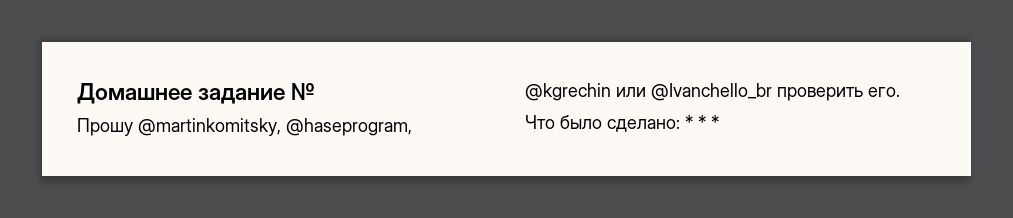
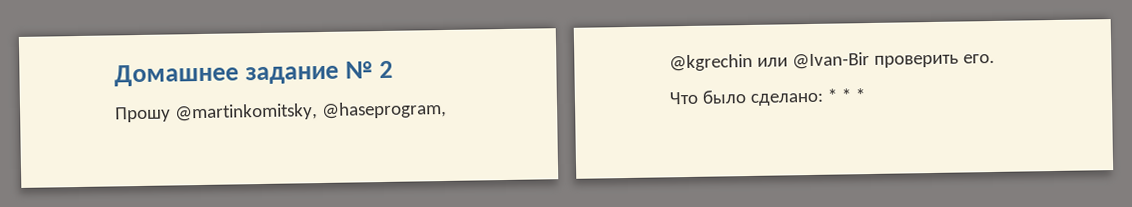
- Домашнее задание №
+ Домашнее задание № 2
- Прошу @martinkomitsky, @haseprogram, @kgrechin или @Ivanchello_br проверить его.
+ Прошу @martinkomitsky, @haseprogram, @kgrechin или @Ivan-Bir проверить его.

